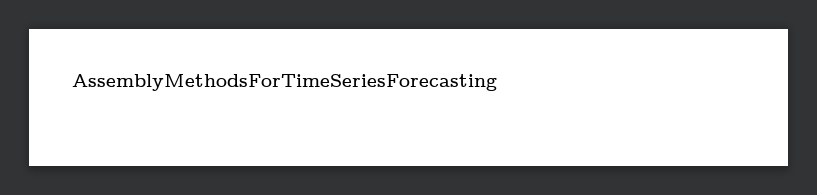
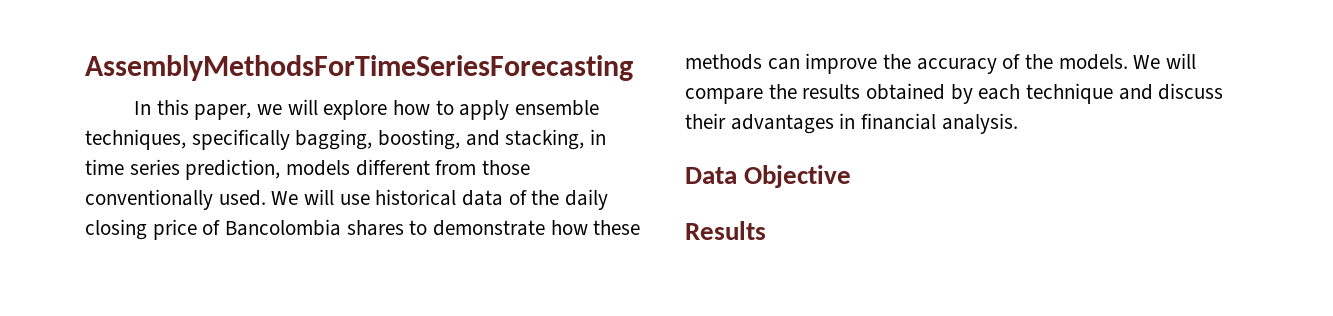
+ In this paper, we will explore how to apply ensemble techniques, specifically bagging, boosting, and stacking, in time series prediction, models different from those conventionally used. We will use historical data of the daily closing price of Bancolombia shares to demonstrate how these methods can improve the accuracy of the models. We will compare the results obtained by each technique and discuss their advantages in financial analysis.
+ Data Objective
+ Results

